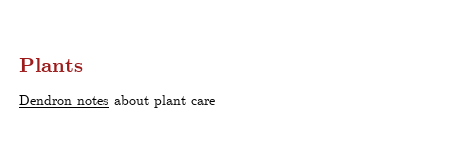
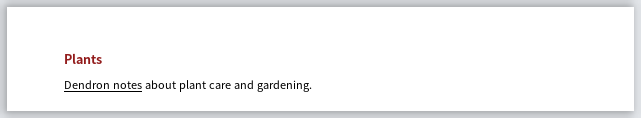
- Dendron notes about plant care
+ Dendron notes about plant care and gardening.

